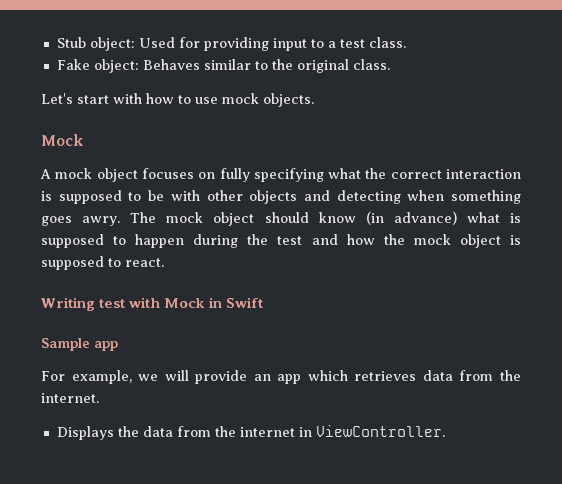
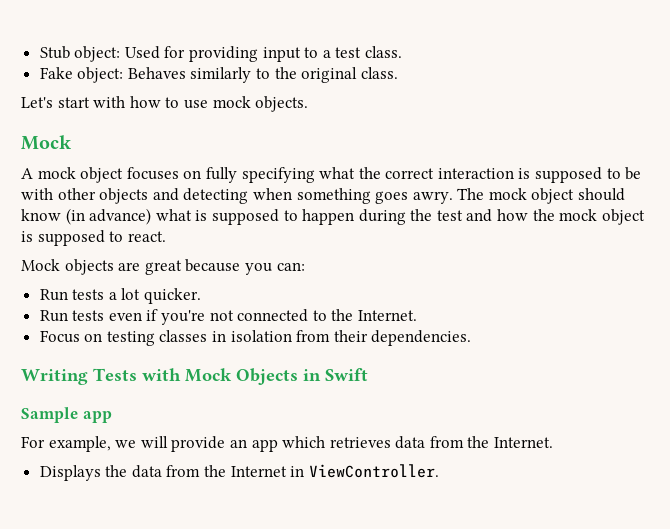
- Fake object: Behaves similar to the original class.
+ Fake object: Behaves similarly to the original class.
+ Mock objects are great because you can:
+ Run tests a lot quicker.
+ Run tests even if you're not connected to the Internet.
+ Focus on testing classes in isolation from their dependencies.
- Writing test with Mock in Swift
+ Writing Tests with Mock Objects in Swift
- For example, we will provide an app which retrieves data from the internet.
+ For example, we will provide an app which retrieves data from the Internet.
- Displays the data from the internet in ViewController.
+ Displays the data from the Internet in ViewController.

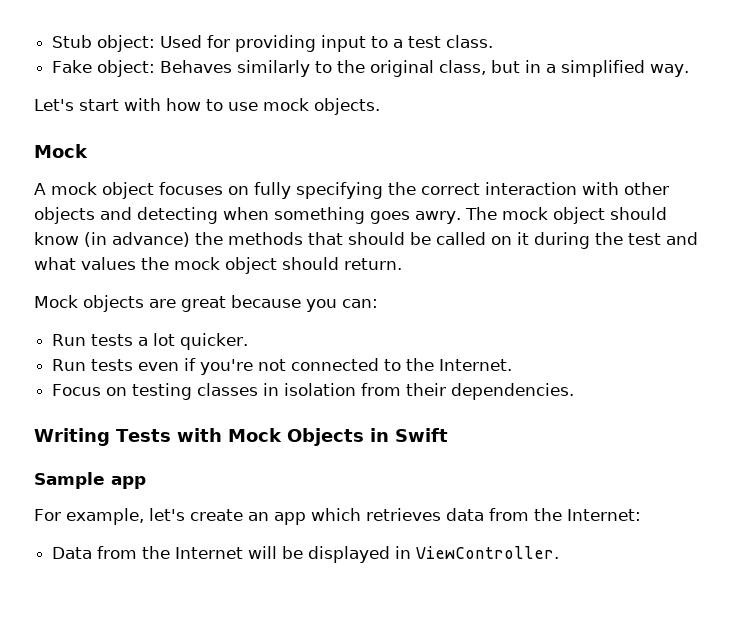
- Fake object: Behaves similarly to the original class.
+ Fake object: Behaves similarly to the original class, but in a simplified way.
- A mock object focuses on fully specifying what the correct interaction is supposed to be with other objects and detecting when something goes awry.
+ A mock object focuses on fully specifying the correct interaction with other objects and detecting when something goes awry.
- The mock object should know (in advance) what is supposed to happen during the test and how the mock object is supposed to react.
+ The mock object should know (in advance) the methods that should be called on it during the test and what values the mock object should return.
- For example, we will provide an app which retrieves data from the Internet.
- Displays the data from the Internet in ViewController.
+ For example, let's create an app which retrieves data from the Internet:
+ Data from the Internet will be displayed in ViewController.

